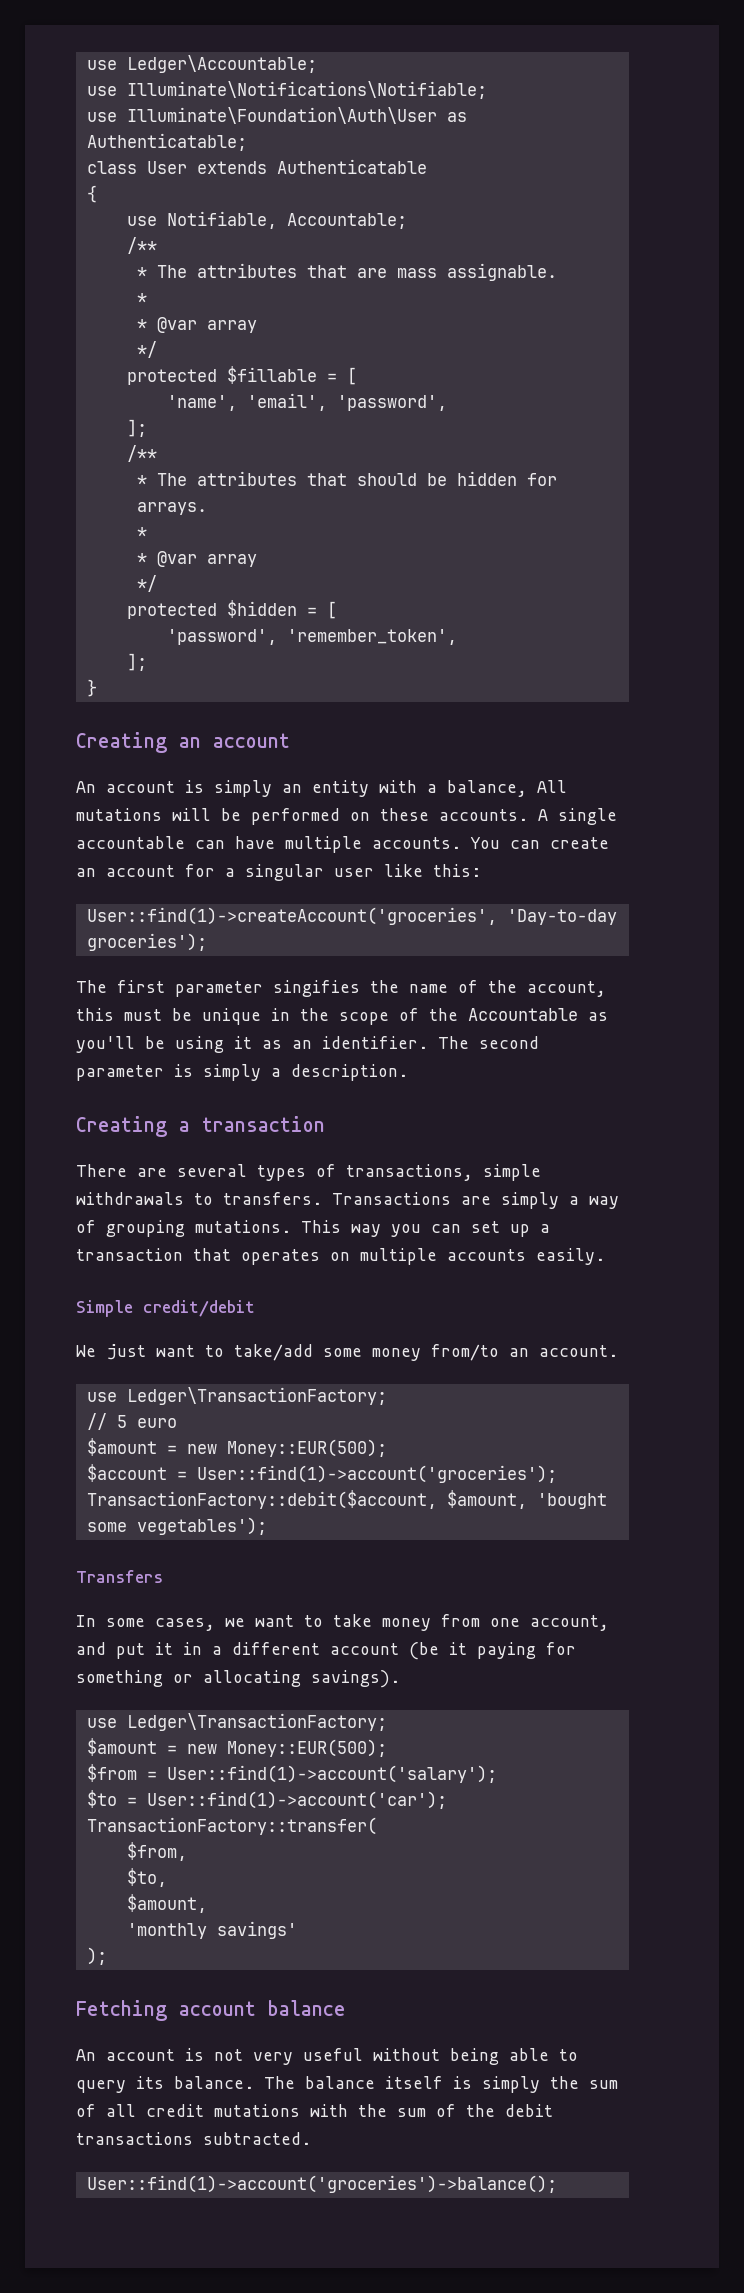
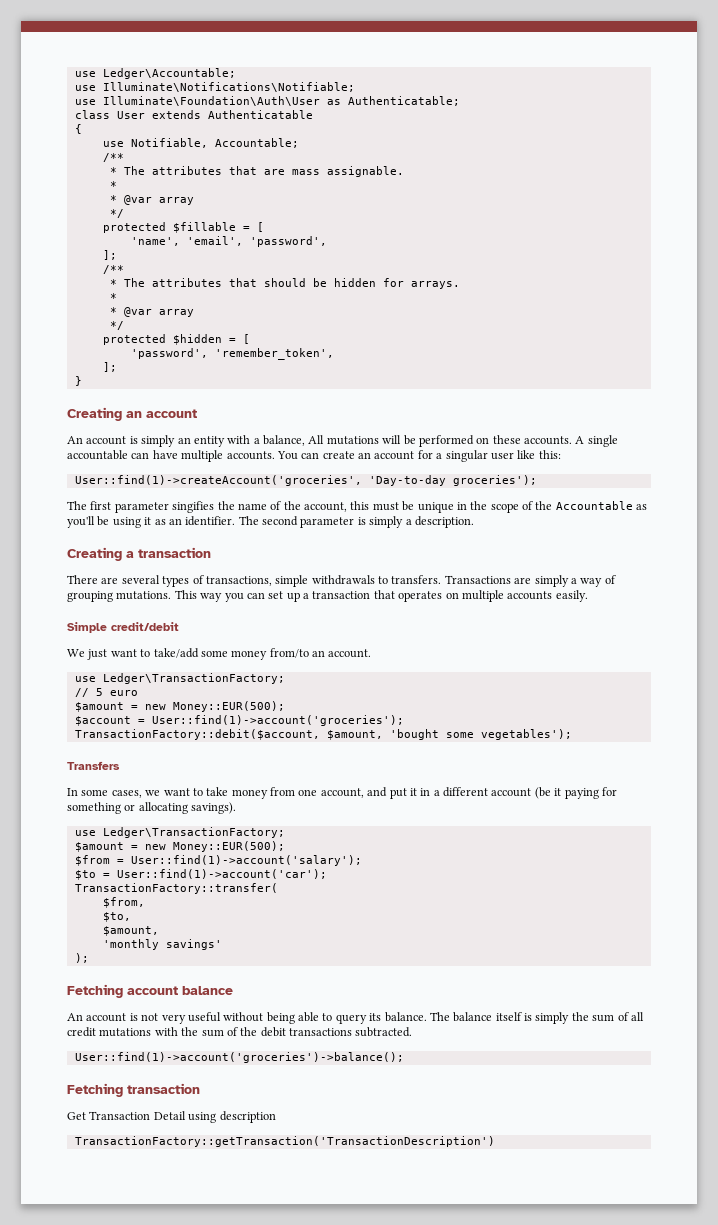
+ Fetching transaction
+ Get Transaction Detail using description
+ TransactionFactory::getTransaction('TransactionDescription')

